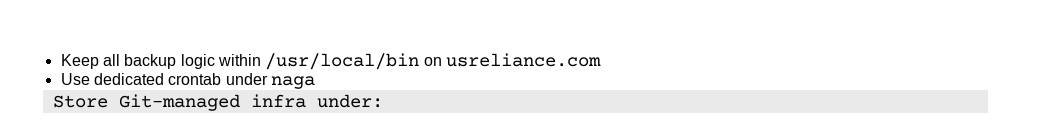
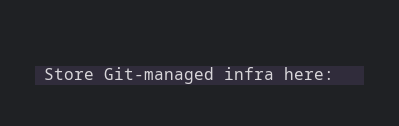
- Keep all backup logic within /usr/local/bin on usreliance.com
- Use dedicated crontab under naga
- Store Git-managed infra under:
+ Store Git-managed infra here:

